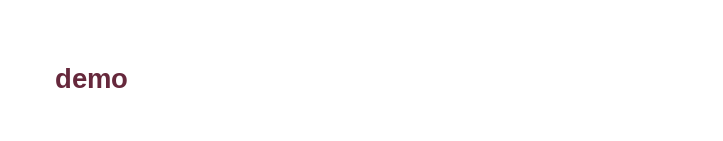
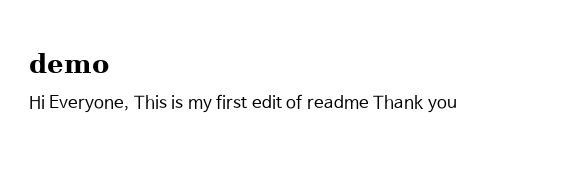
+ Hi Everyone, This is my first edit of readme Thank you

